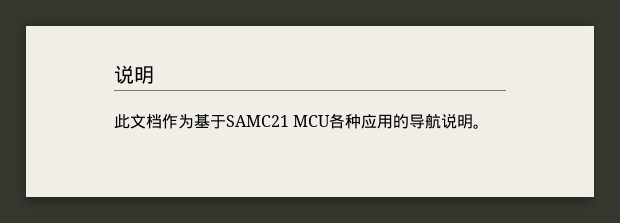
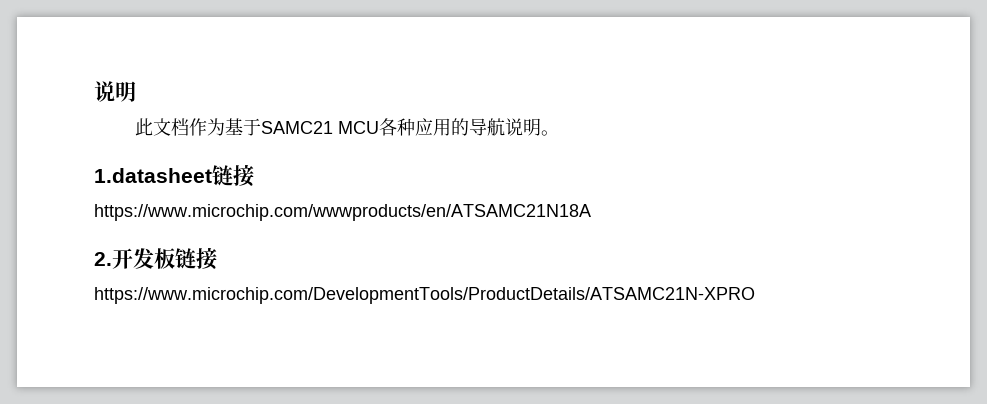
+ 1.datasheet链接
+ https://www.microchip.com/wwwproducts/en/ATSAMC21N18A
+ 2.开发板链接
+ https://www.microchip.com/DevelopmentTools/ProductDetails/ATSAMC21N-XPRO

